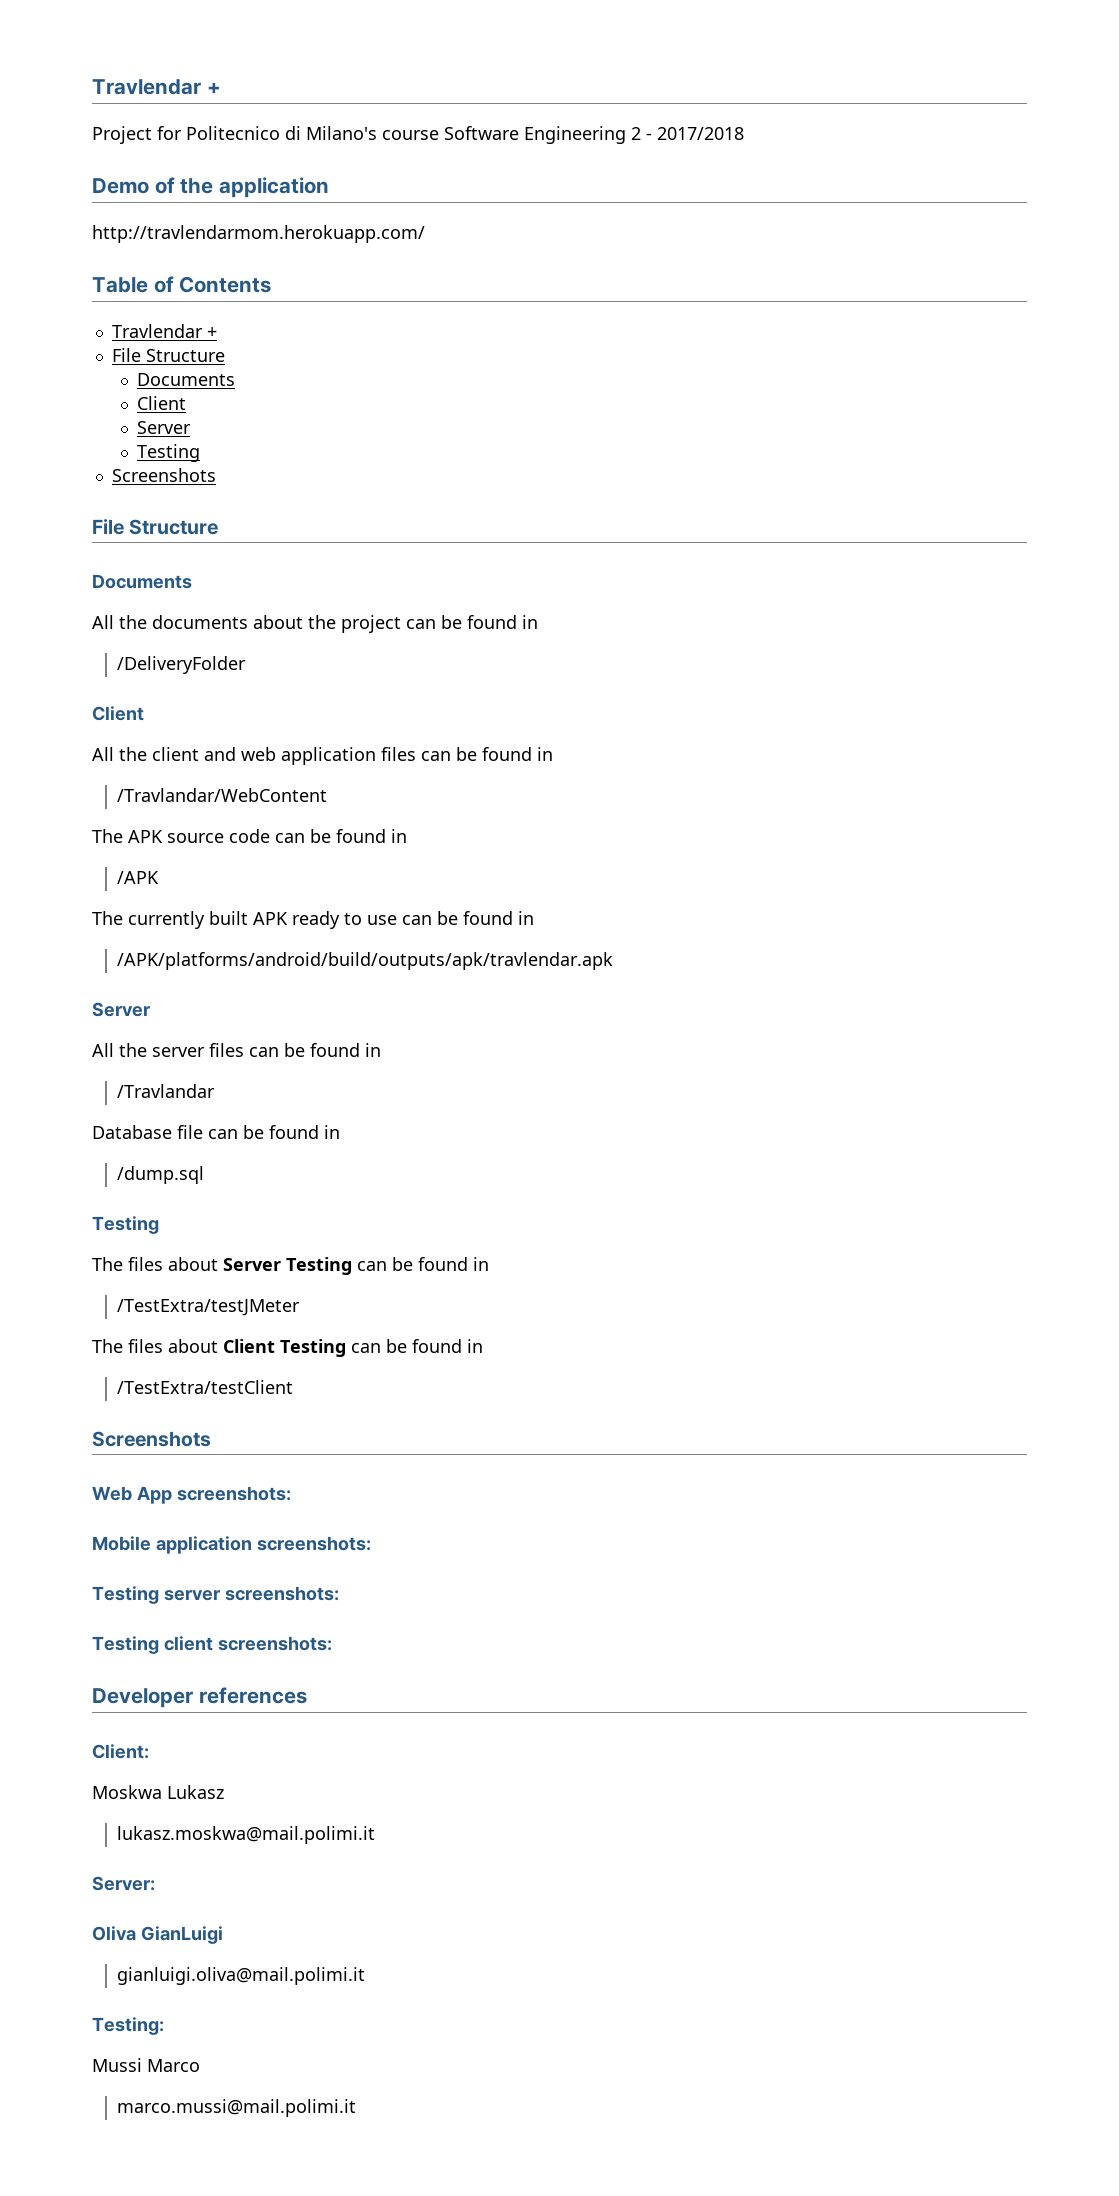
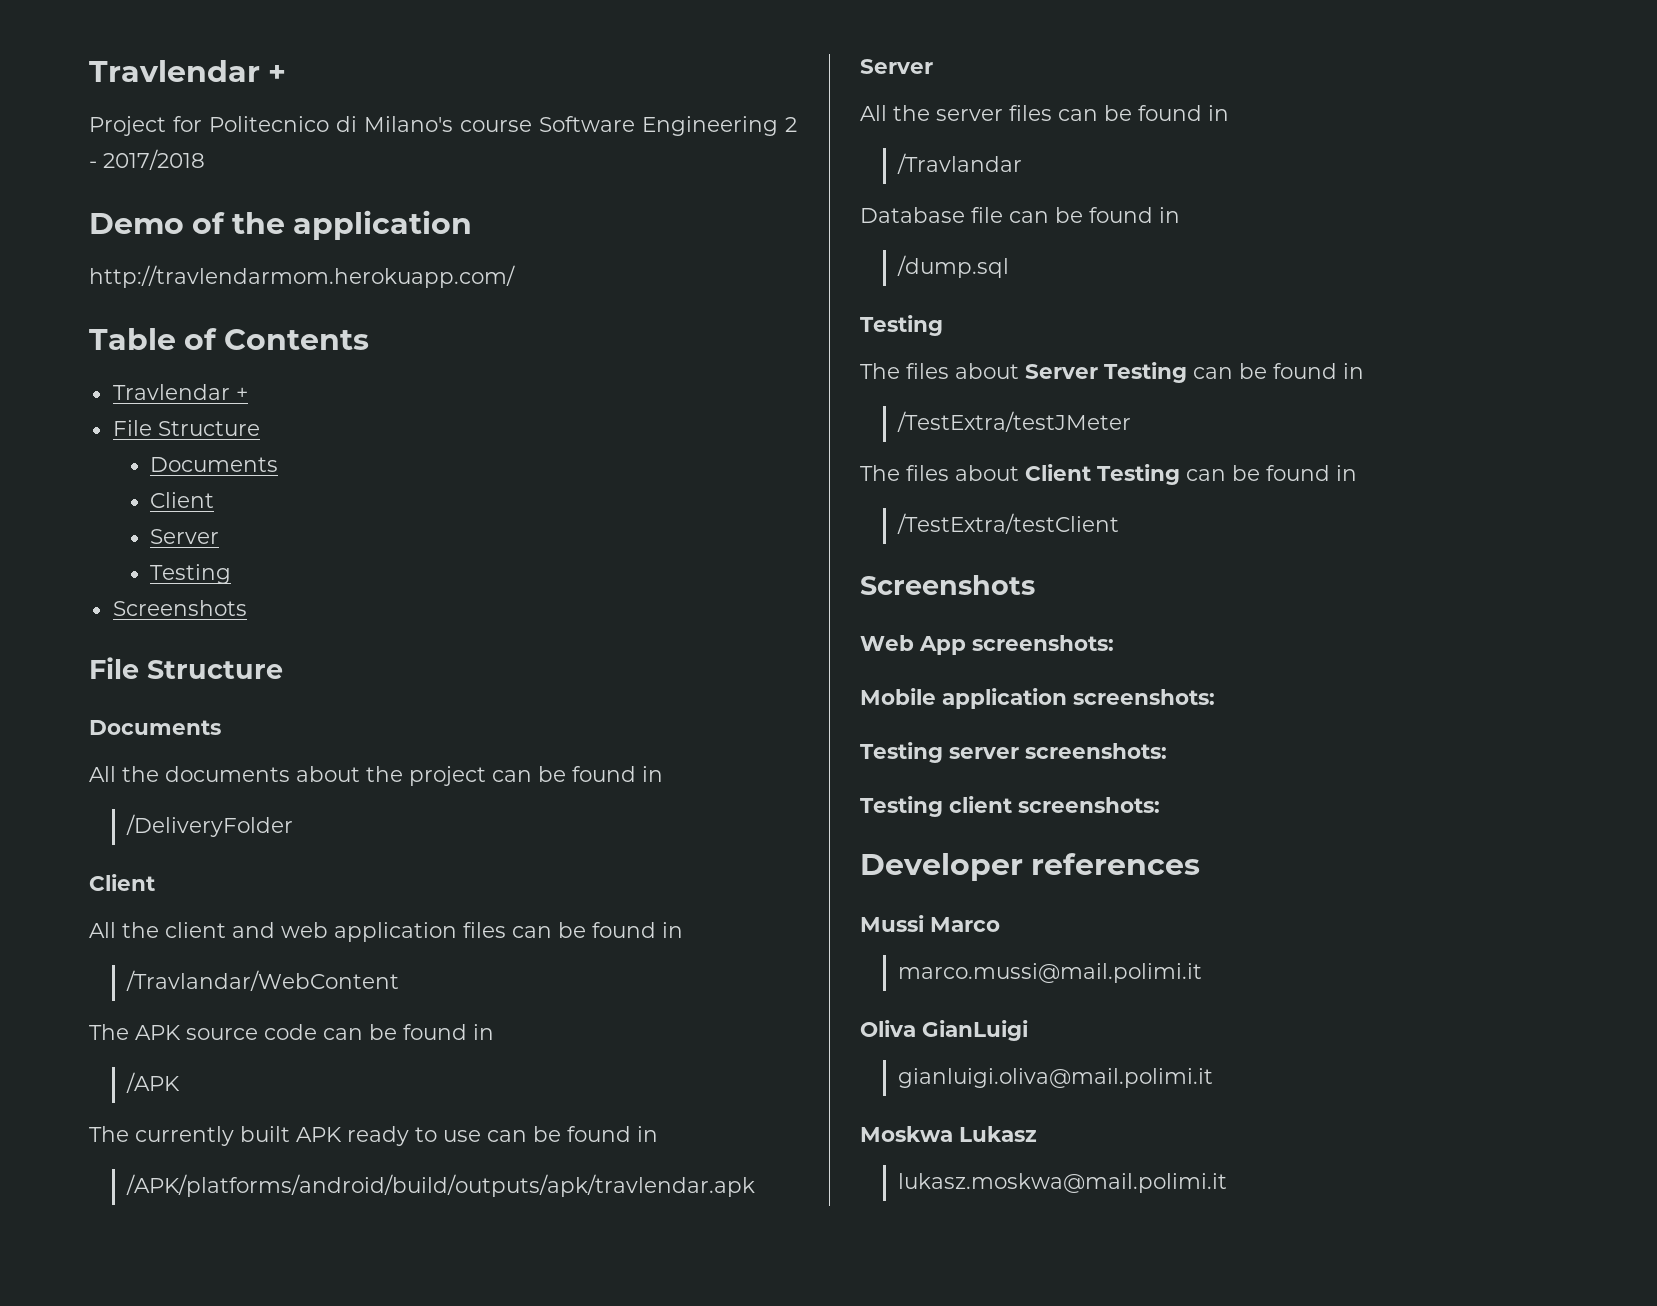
- Client:
- Moskwa Lukasz
- lukasz.moskwa@mail.polimi.it
- Server:
+ Mussi Marco
+ marco.mussi@mail.polimi.it
- Testing:
- Mussi Marco
- marco.mussi@mail.polimi.it
+ Moskwa Lukasz
+ lukasz.moskwa@mail.polimi.it

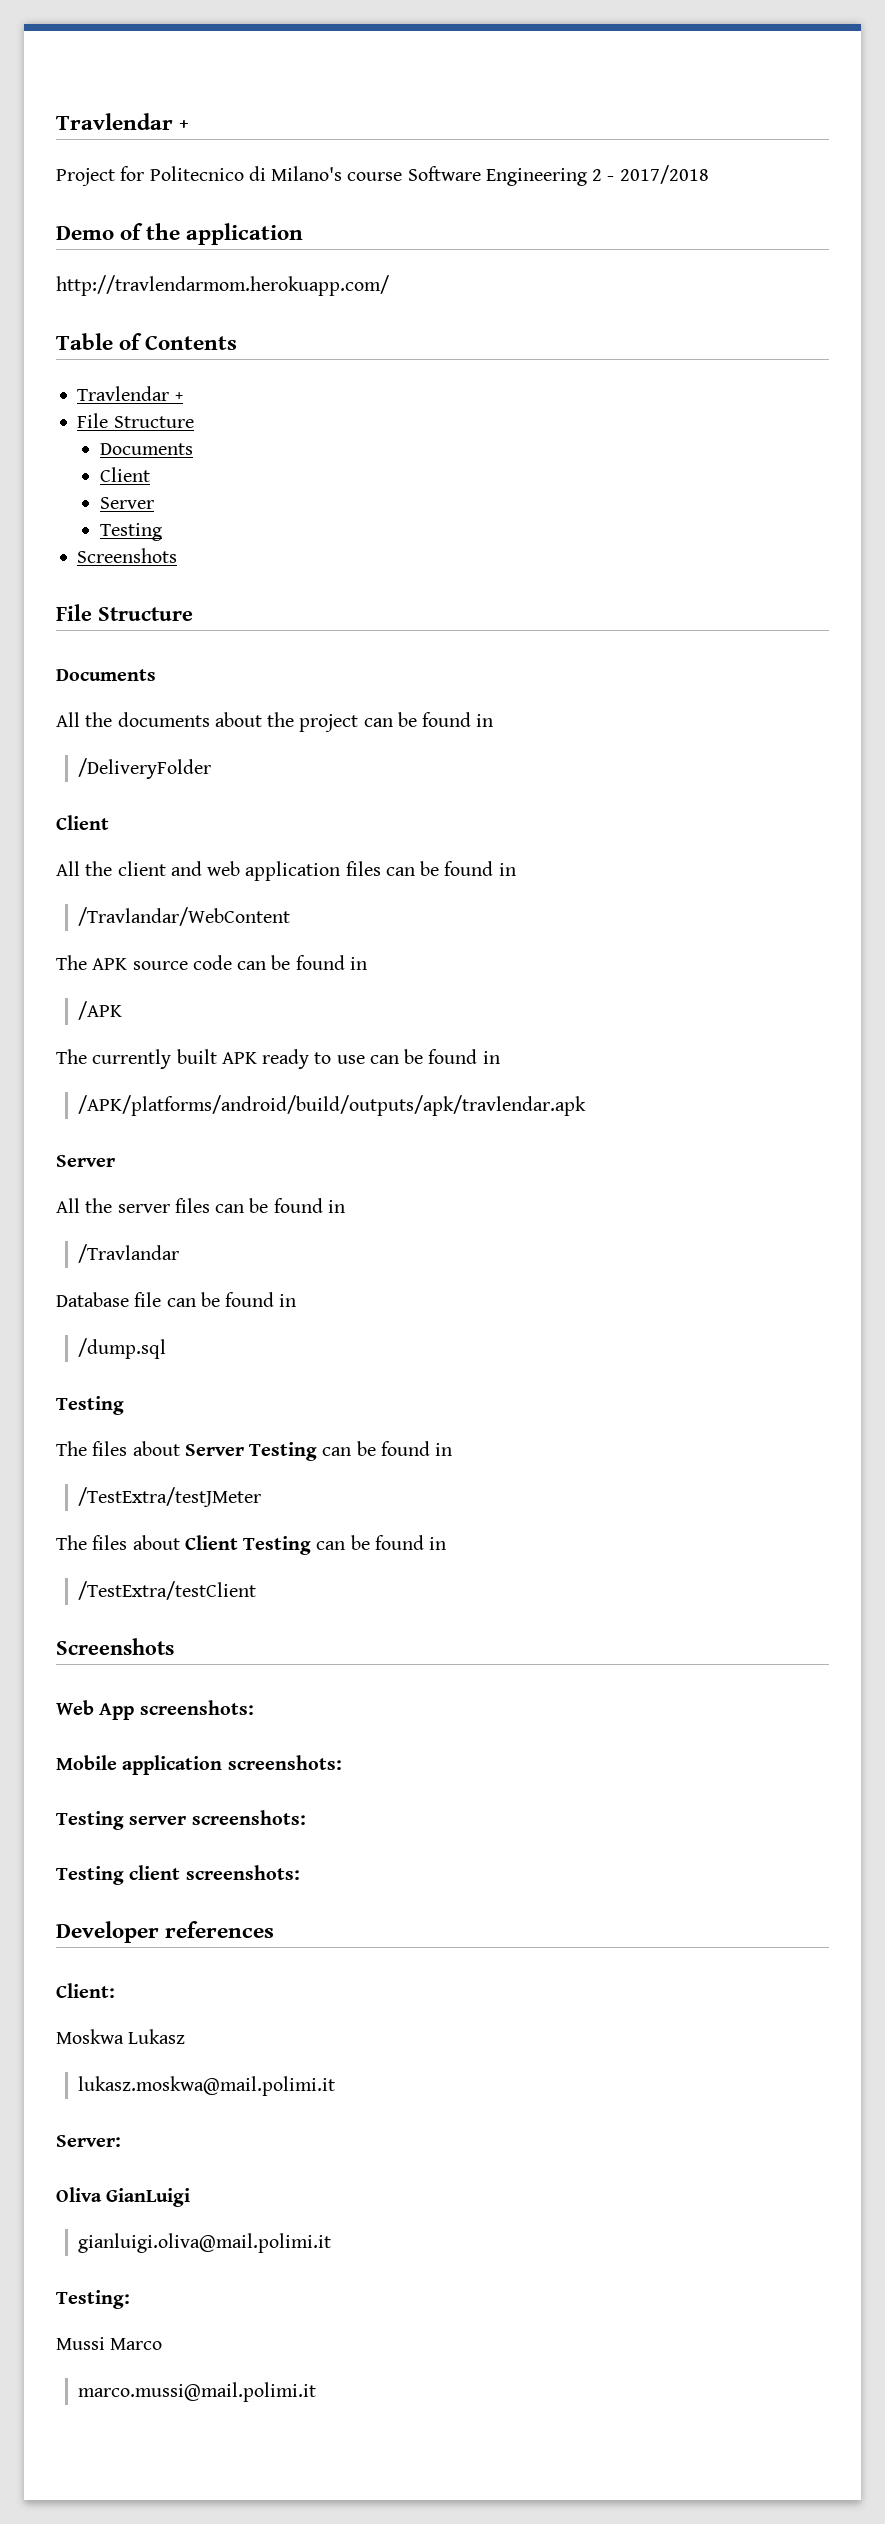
- Mussi Marco
- marco.mussi@mail.polimi.it
+ Client:
+ Moskwa Lukasz
+ lukasz.moskwa@mail.polimi.it
+ Server:
- Moskwa Lukasz
- lukasz.moskwa@mail.polimi.it
+ Testing:
+ Mussi Marco
+ marco.mussi@mail.polimi.it

